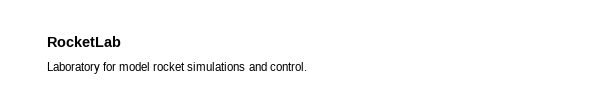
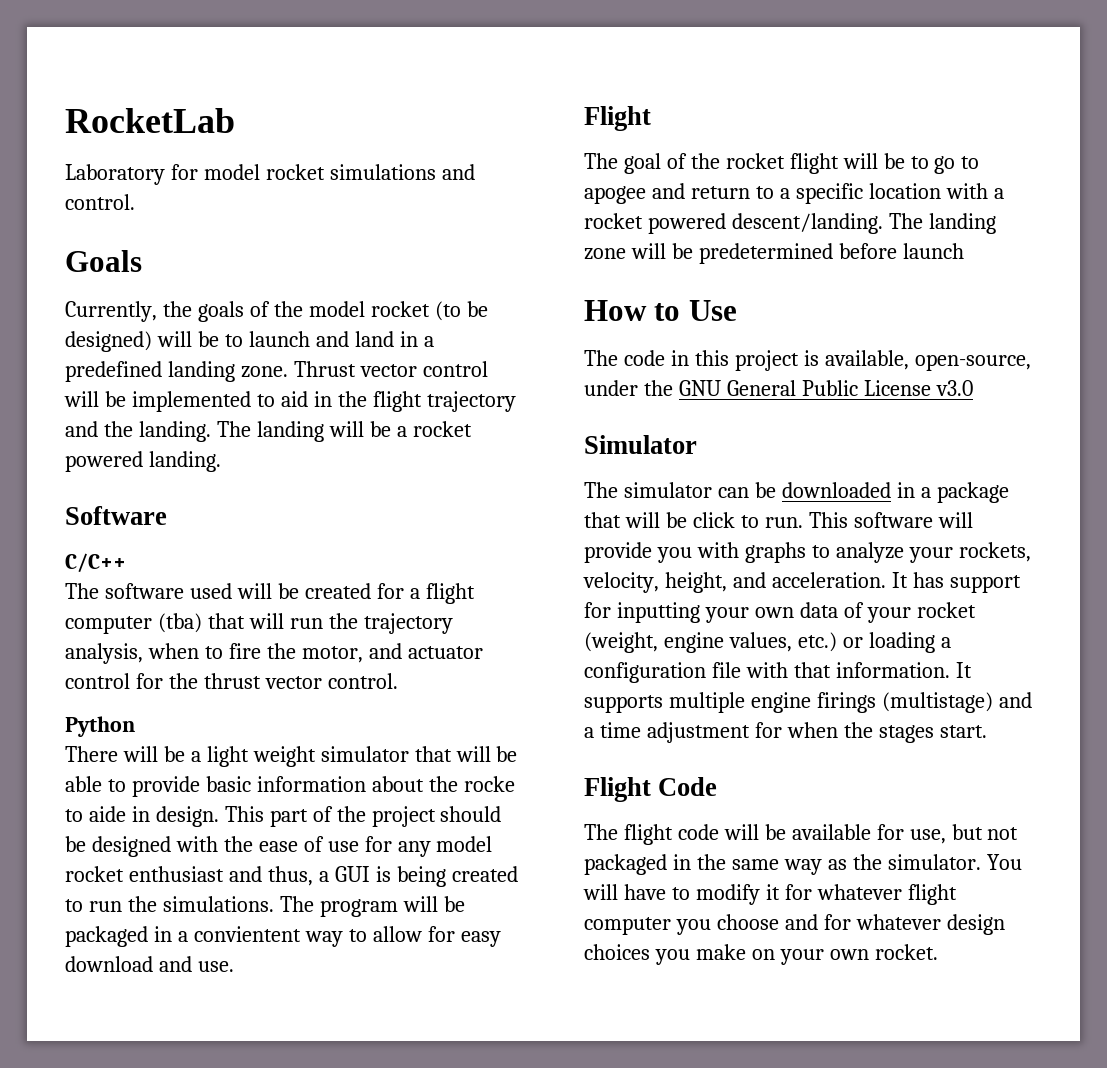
+ Goals
+ Currently, the goals of the model rocket (to be designed) will be to launch and land in a predefined landing zone. Thrust vector control will be implemented to aid in the flight trajectory and the landing. The landing will be a rocket powered landing.
+ Software
+ C/C++
+ The software used will be created for a flight computer (tba) that will run the trajectory analysis, when to fire the motor, and actuator control for the thrust vector control.
+ Python
+ There will be a light weight simulator that will be able to provide basic information about the rocke to aide in design. This part of the project should be designed with the ease of use for any model rocket enthusiast and thus, a GUI is being created to run the simulations. The program will be packaged in a convientent way to allow for easy download and use.
+ Flight
+ The goal of the rocket flight will be to go to apogee and return to a specific location with a rocket powered descent/landing. The landing zone will be predetermined before launch
+ How to Use
+ The code in this project is available, open-source, under the GNU General Public License v3.0
+ Simulator
+ The simulator can be downloaded in a package that will be click to run. This software will provide you with graphs to analyze your rockets, velocity, height, and acceleration. It has support for inputting your own data of your rocket (weight, engine values, etc.) or loading a configuration file with that information. It supports multiple engine firings (multistage) and a time adjustment for when the stages start.
+ Flight Code
+ The flight code will be available for use, but not packaged in the same way as the simulator. You will have to modify it for whatever flight computer you choose and for whatever design choices you make on your own rocket.

